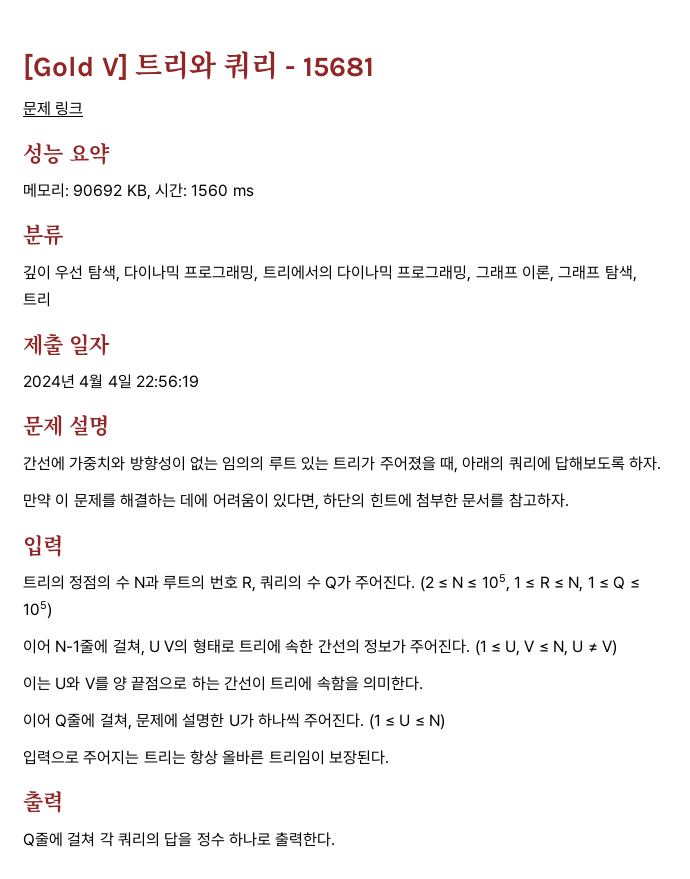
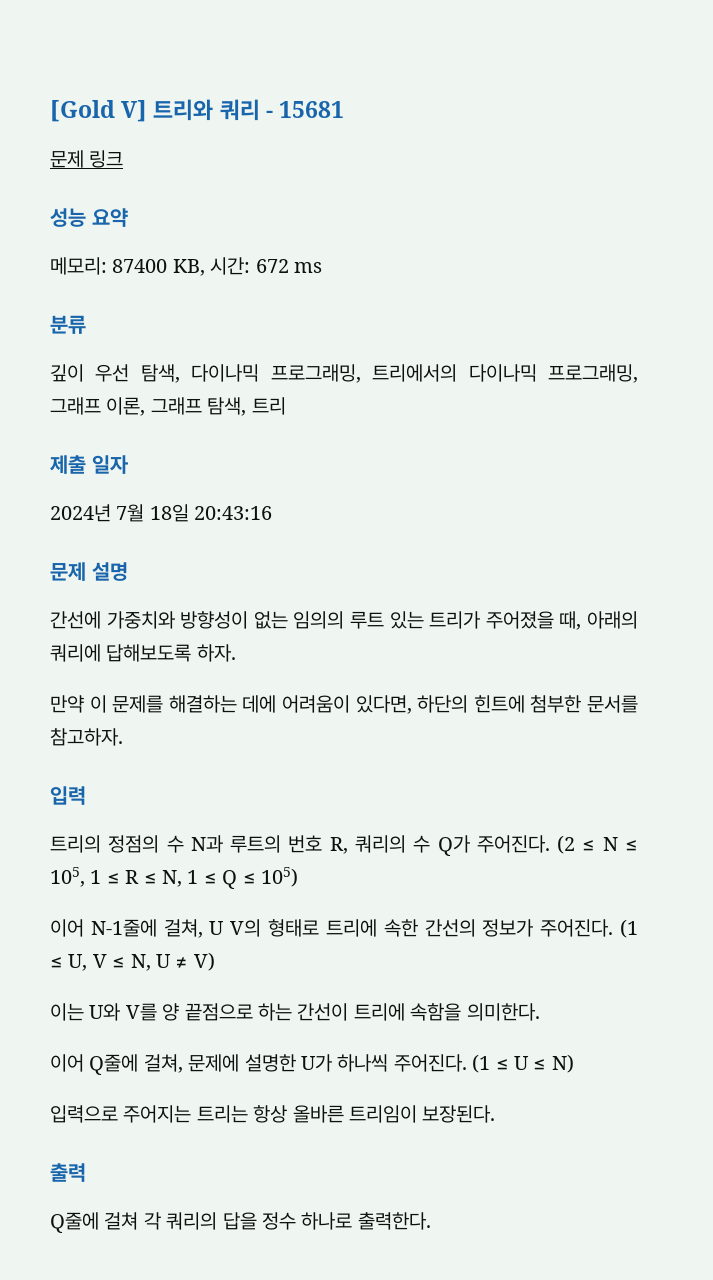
- 메모리: 90692 KB, 시간: 1560 ms
+ 메모리: 87400 KB, 시간: 672 ms
- 2024년 4월 4일 22:56:19
+ 2024년 7월 18일 20:43:16

